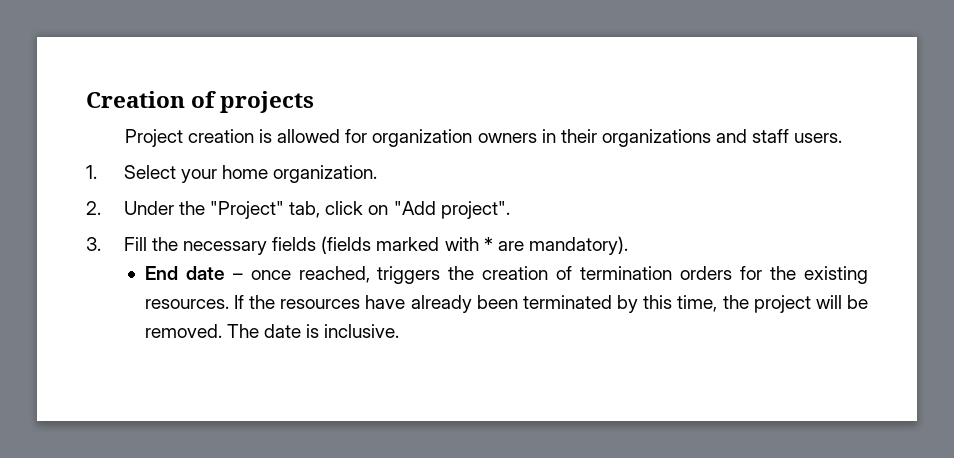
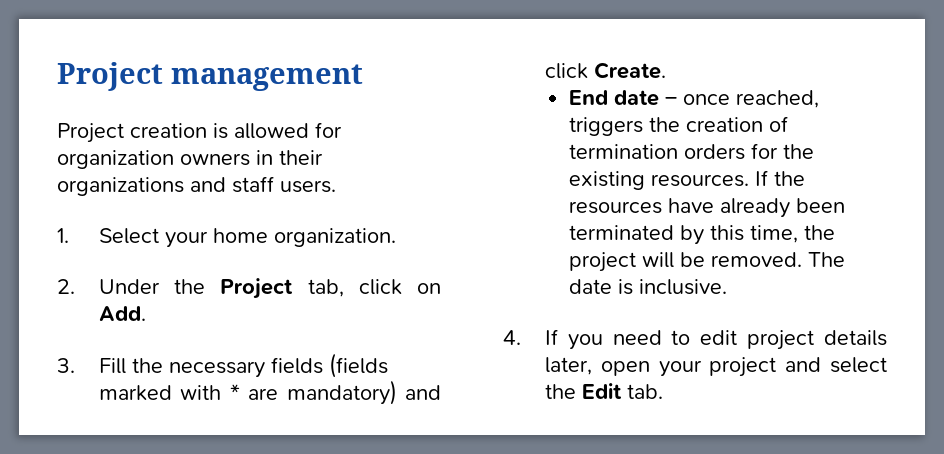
- Creation of projects
+ Project management
- 2. Under the "Project" tab, click on "Add project".
+ 2. Under the Project tab, click on Add.
- 3. Fill the necessary fields (fields marked with * are mandatory).
+ 3. Fill the necessary fields (fields marked with * are mandatory) and click Create.
+ 4. If you need to edit project details later, open your project and select the Edit tab.

